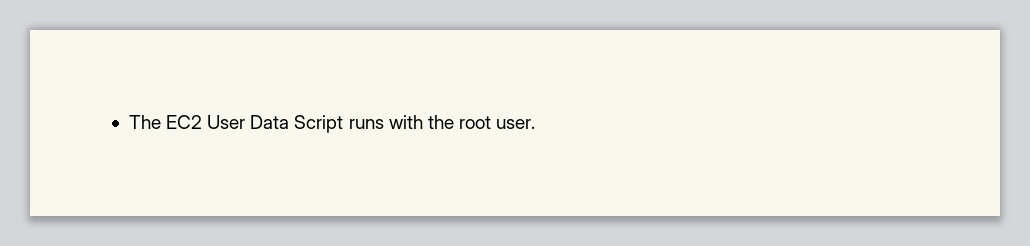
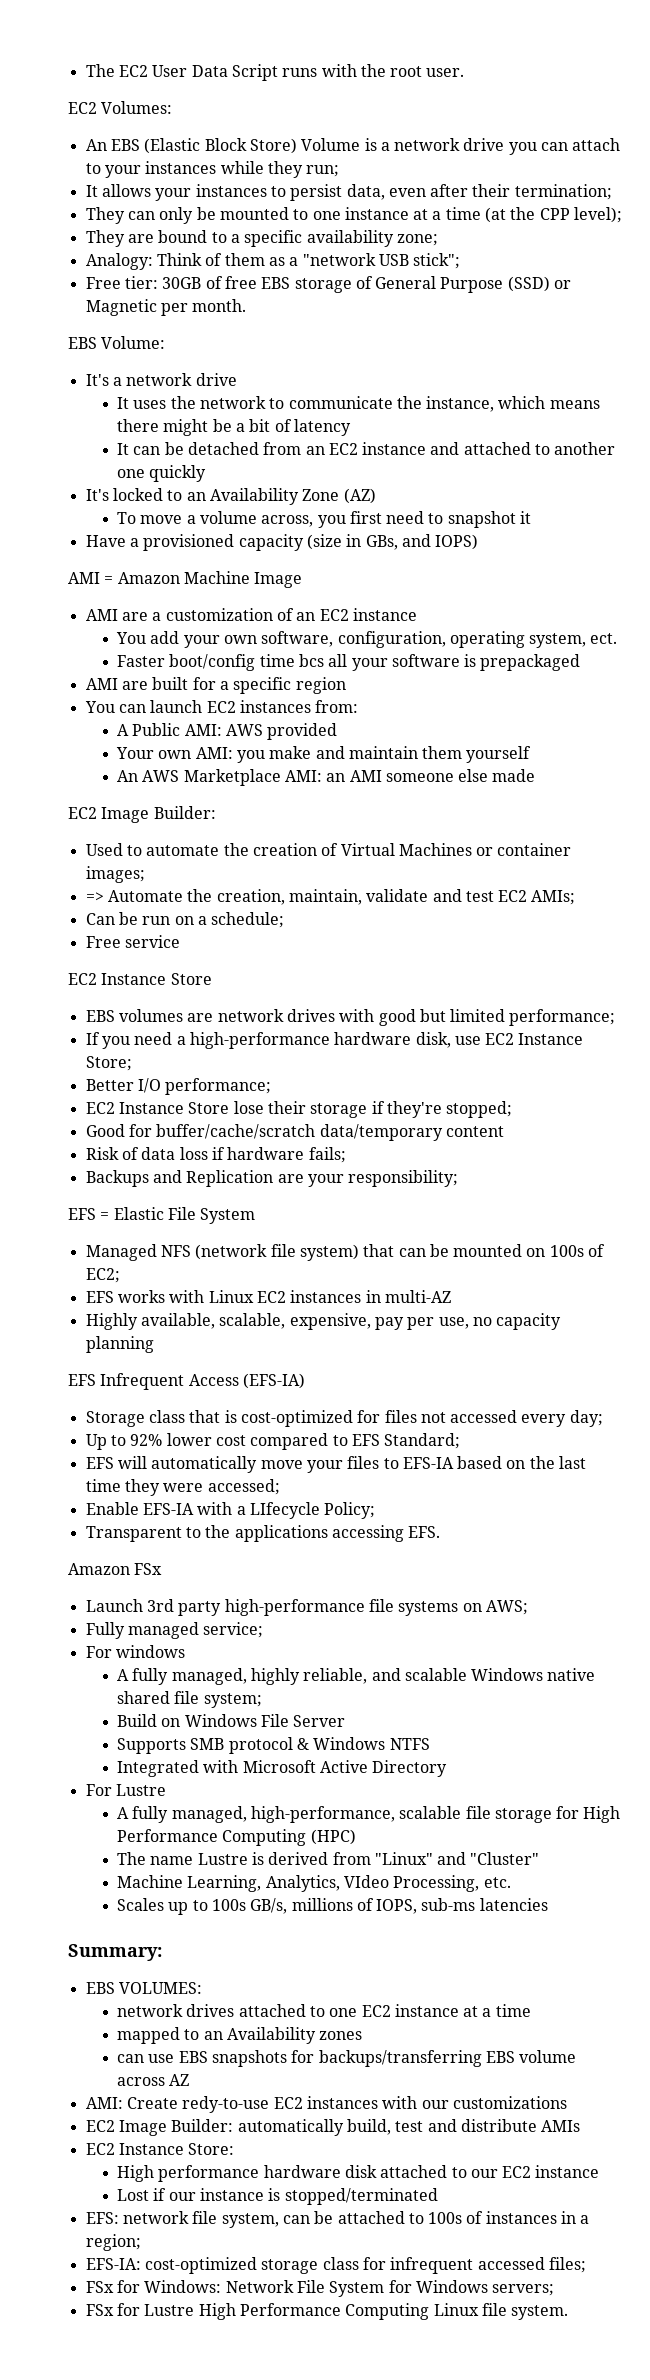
+ EC2 Volumes:
+ An EBS (Elastic Block Store) Volume is a network drive you can attach to your instances while they run;
+ It allows your instances to persist data, even after their termination;
+ They can only be mounted to one instance at a time (at the CPP level);
+ They are bound to a specific availability zone;
+ Analogy: Think of them as a "network USB stick";
+ Free tier: 30GB of free EBS storage of General Purpose (SSD) or Magnetic per month.
+ EBS Volume:
+ It's a network drive
+ It uses the network to communicate the instance, which means there might be a bit of latency
+ It can be detached from an EC2 instance and attached to another one quickly
+ It's locked to an Availability Zone (AZ)
+ To move a volume across, you first need to snapshot it
+ Have a provisioned capacity (size in GBs, and IOPS)
+ AMI = Amazon Machine Image
+ AMI are a customization of an EC2 instance
+ You add your own software, configuration, operating system, ect.
+ Faster boot/config time bcs all your software is prepackaged
+ AMI are built for a specific region
+ You can launch EC2 instances from:
+ A Public AMI: AWS provided
+ Your own AMI: you make and maintain them yourself
+ An AWS Marketplace AMI: an AMI someone else made
+ EC2 Image Builder:
+ Used to automate the creation of Virtual Machines or container images;
+ => Automate the creation, maintain, validate and test EC2 AMIs;
+ Can be run on a schedule;
+ Free service
+ EC2 Instance Store
+ EBS volumes are network drives with good but limited performance;
+ If you need a high-performance hardware disk, use EC2 Instance Store;
+ Better I/O performance;
+ EC2 Instance Store lose their storage if they're stopped;
+ Good for buffer/cache/scratch data/temporary content
+ Risk of data loss if hardware fails;
+ Backups and Replication are your responsibility;
+ EFS = Elastic File System
+ Managed NFS (network file system) that can be mounted on 100s of EC2;
+ EFS works with Linux EC2 instances in multi-AZ
+ Highly available, scalable, expensive, pay per use, no capacity planning
+ EFS Infrequent Access (EFS-IA)
+ Storage class that is cost-optimized for files not accessed every day;
+ Up to 92% lower cost compared to EFS Standard;
+ EFS will automatically move your files to EFS-IA based on the last time they were accessed;
+ Enable EFS-IA with a LIfecycle Policy;
+ Transparent to the applications accessing EFS.
+ Amazon FSx
+ Launch 3rd party high-performance file systems on AWS;
+ Fully managed service;
+ For windows
+ A fully managed, highly reliable, and scalable Windows native shared file system;
+ Build on Windows File Server
+ Supports SMB protocol & Windows NTFS
+ Integrated with Microsoft Active Directory
+ For Lustre
+ A fully managed, high-performance, scalable file storage for High Performance Computing (HPC)
+ The name Lustre is derived from "Linux" and "Cluster"
+ Machine Learning, Analytics, VIdeo Processing, etc.
+ Scales up to 100s GB/s, millions of IOPS, sub-ms latencies
+ Summary:
+ EBS VOLUMES:
+ network drives attached to one EC2 instance at a time
+ mapped to an Availability zones
+ can use EBS snapshots for backups/transferring EBS volume across AZ
+ AMI: Create redy-to-use EC2 instances with our customizations
+ EC2 Image Builder: automatically build, test and distribute AMIs
+ EC2 Instance Store:
+ High performance hardware disk attached to our EC2 instance
+ Lost if our instance is stopped/terminated
+ EFS: network file system, can be attached to 100s of instances in a region;
+ EFS-IA: cost-optimized storage class for infrequent accessed files;
+ FSx for Windows: Network File System for Windows servers;
+ FSx for Lustre High Performance Computing Linux file system.

